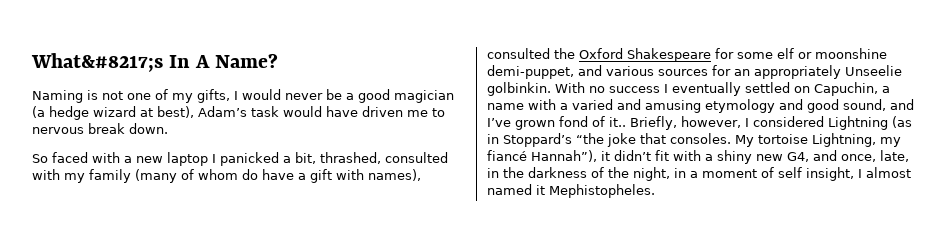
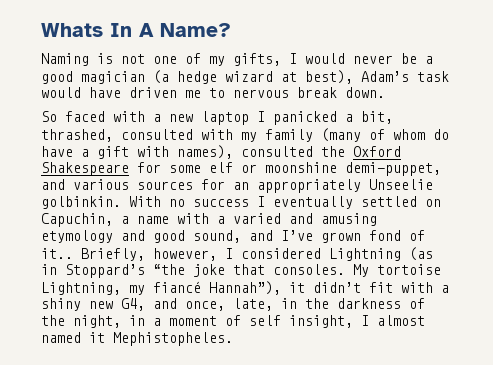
- What&#8217;s In A Name?
+ Whats In A Name?

